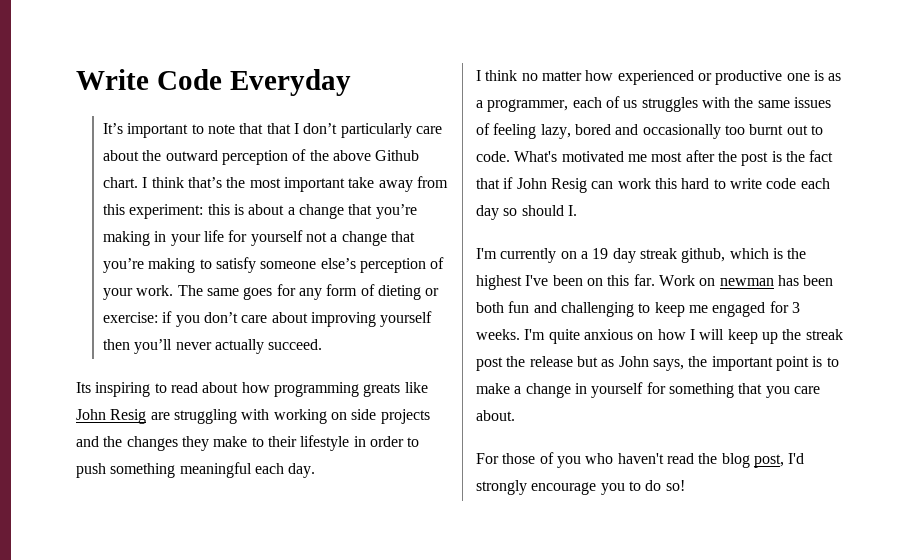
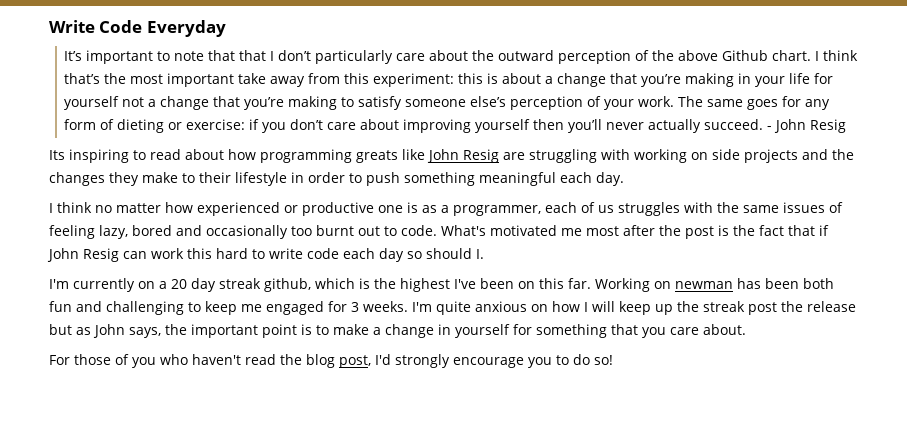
+ - John Resig
- I'm currently on a 19 day streak github, which is the highest I've been on this far.
+ I'm currently on a 20 day streak github, which is the highest I've been on this far.
- Work on newman has been both fun and challenging to keep me engaged for 3 weeks.
+ Working on newman has been both fun and challenging to keep me engaged for 3 weeks.

